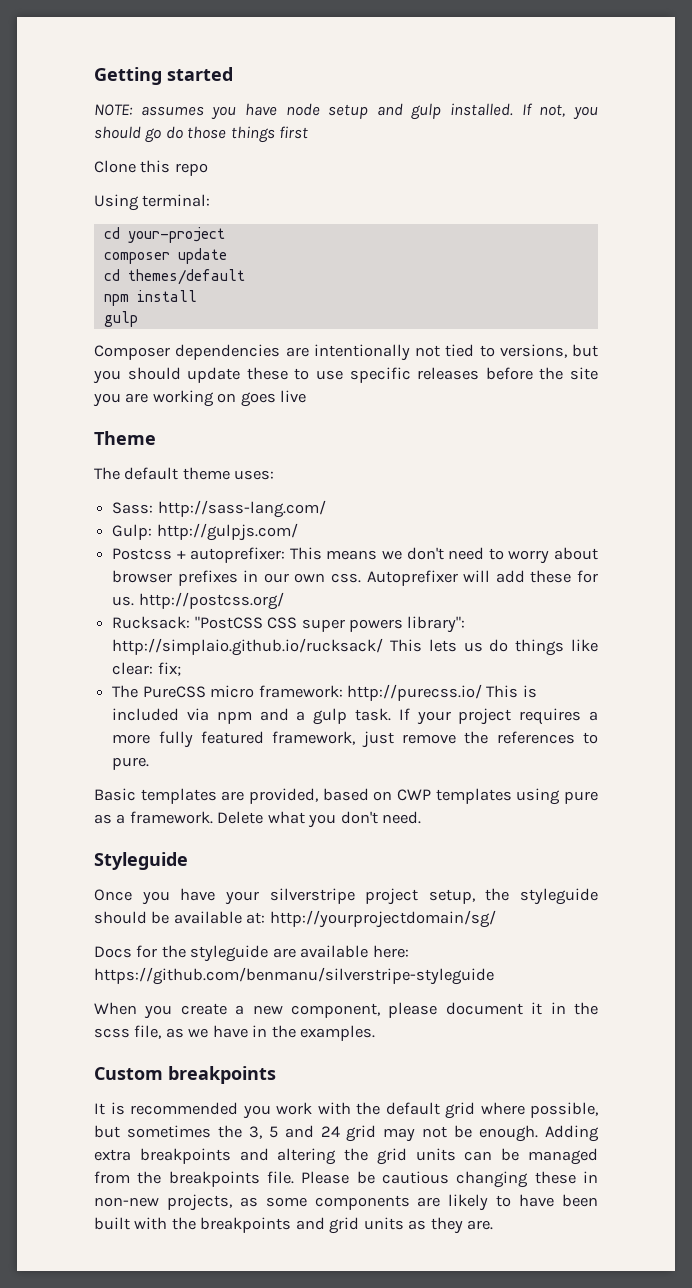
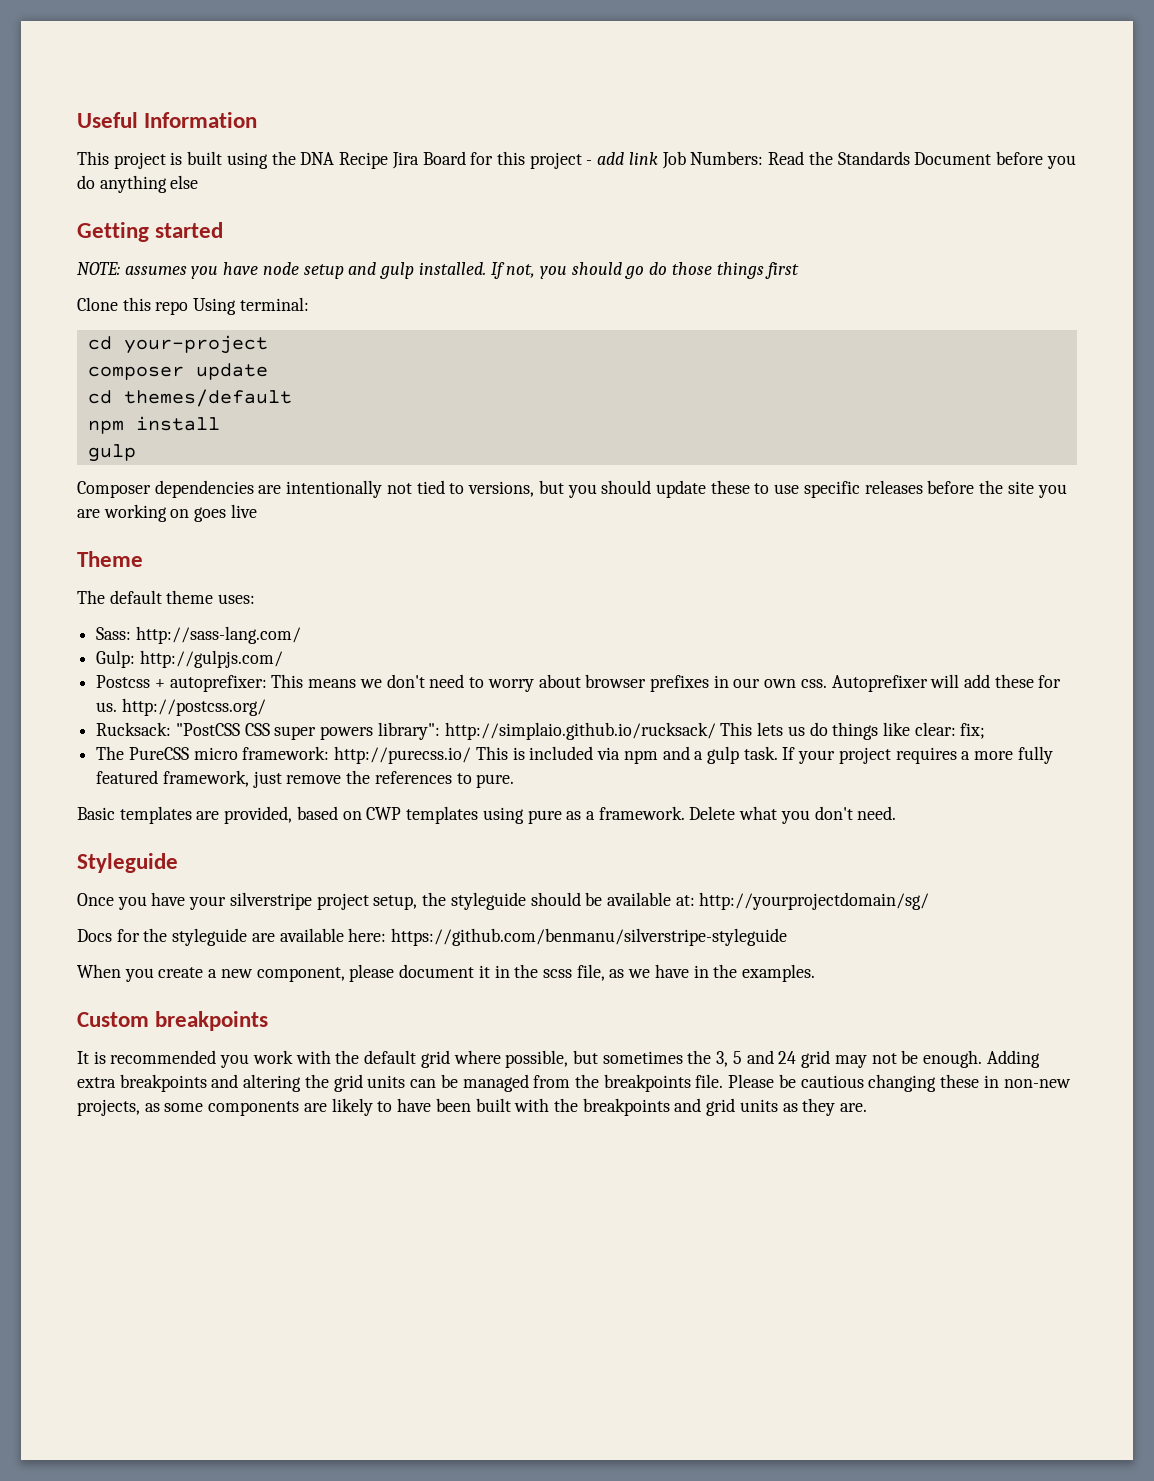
+ Useful Information
+ This project is built using the DNA Recipe Jira Board for this project - add link Job Numbers: Read the Standards Document before you do anything else
- Clone this repo
- Using terminal:
+ Clone this repo Using terminal:

